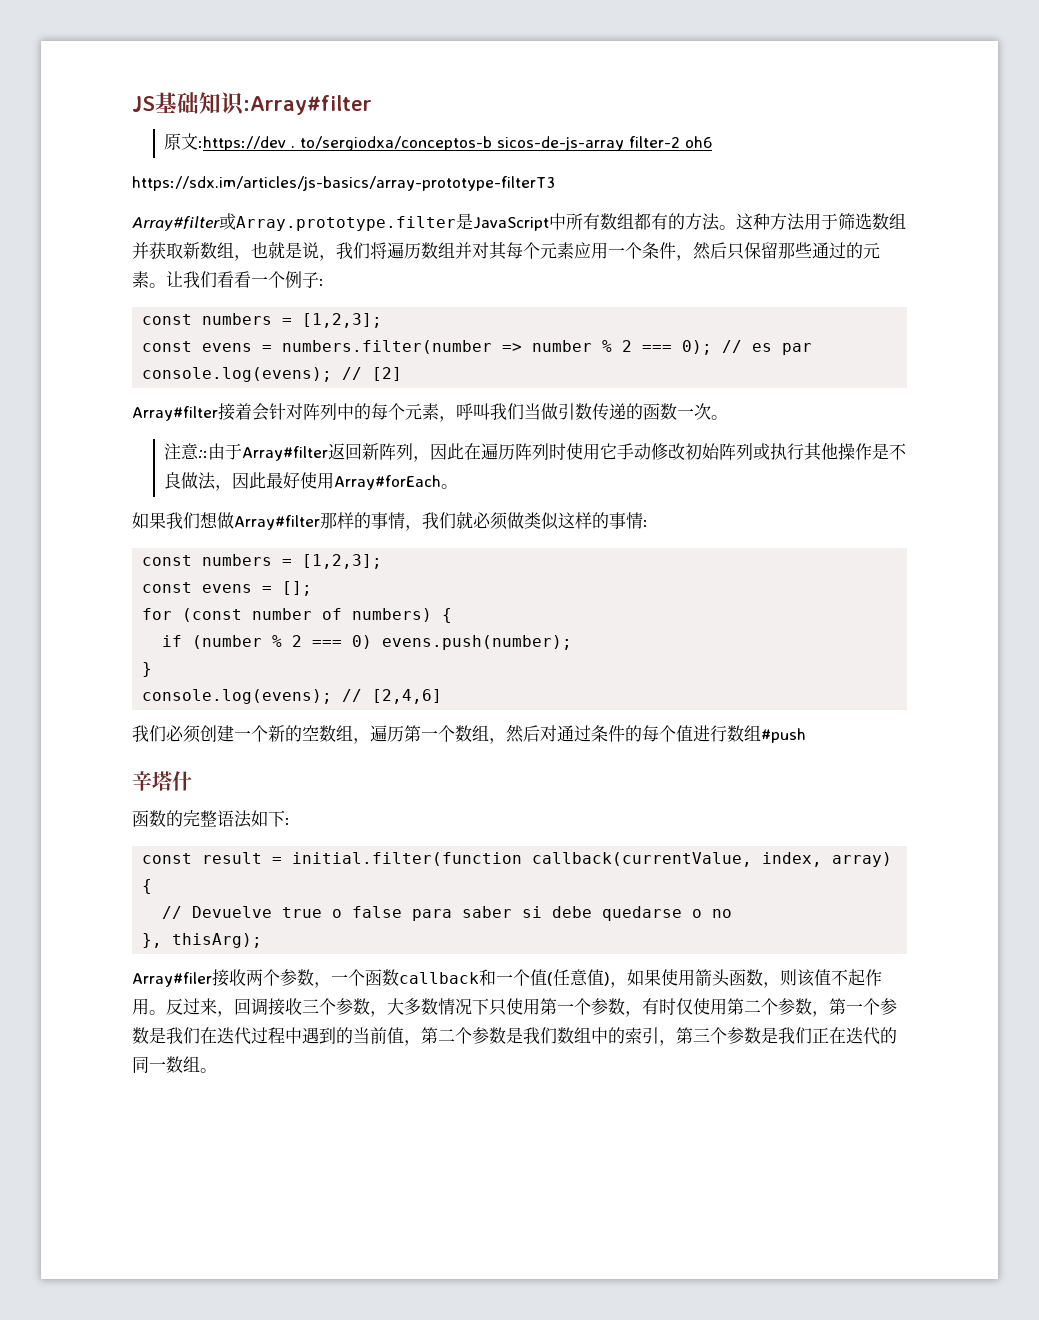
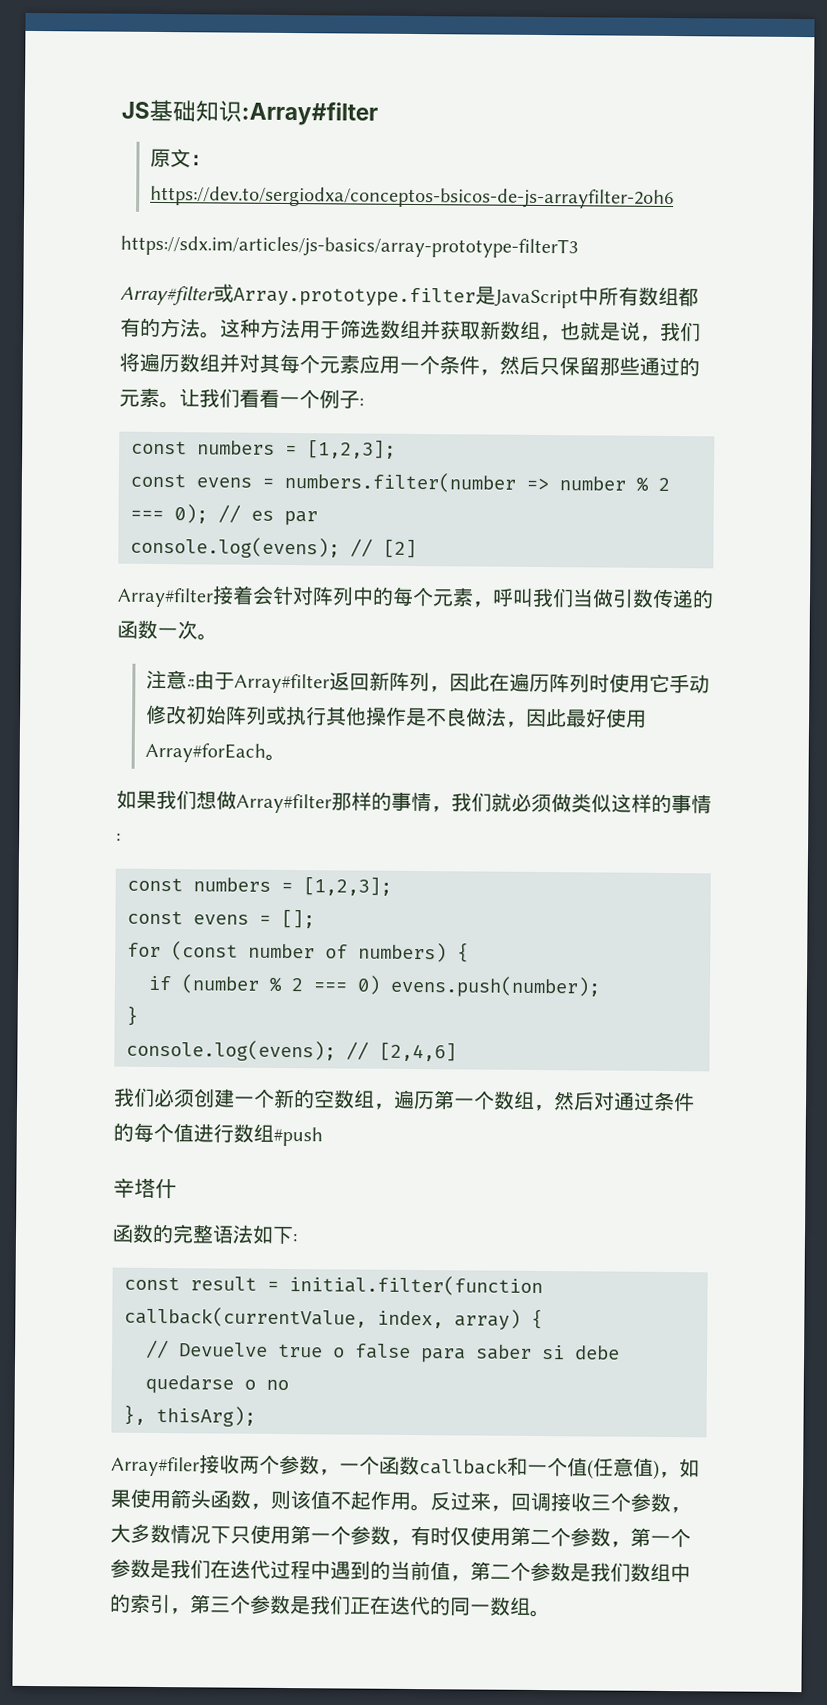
- 原文:https://dev . to/sergiodxa/conceptos-b sicos-de-js-array filter-2 oh6
+ 原文：https://dev.to/sergiodxa/conceptos-bsicos-de-js-arrayfilter-2oh6

